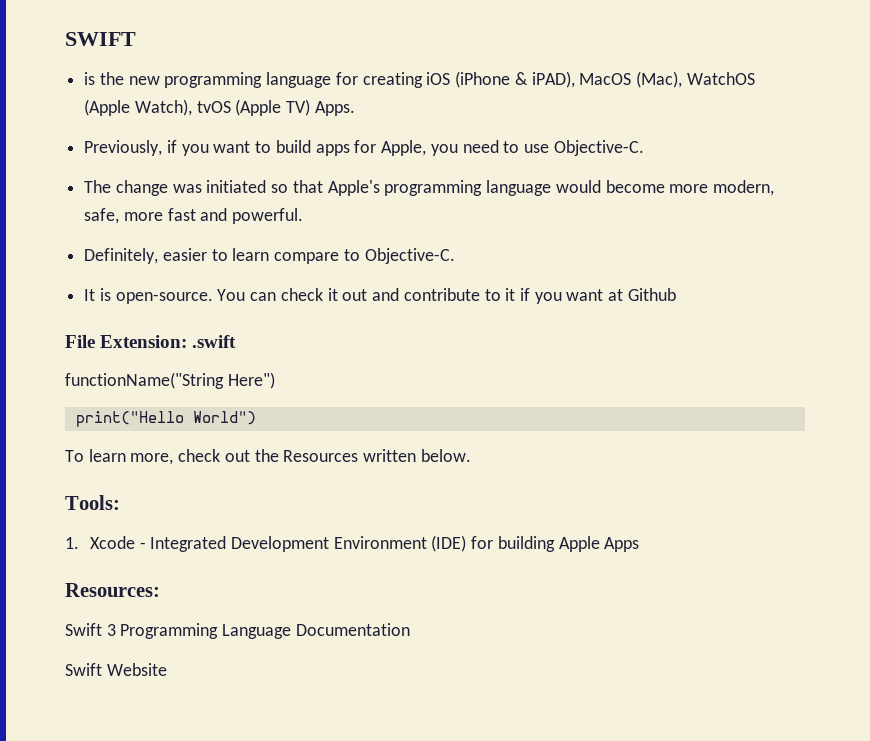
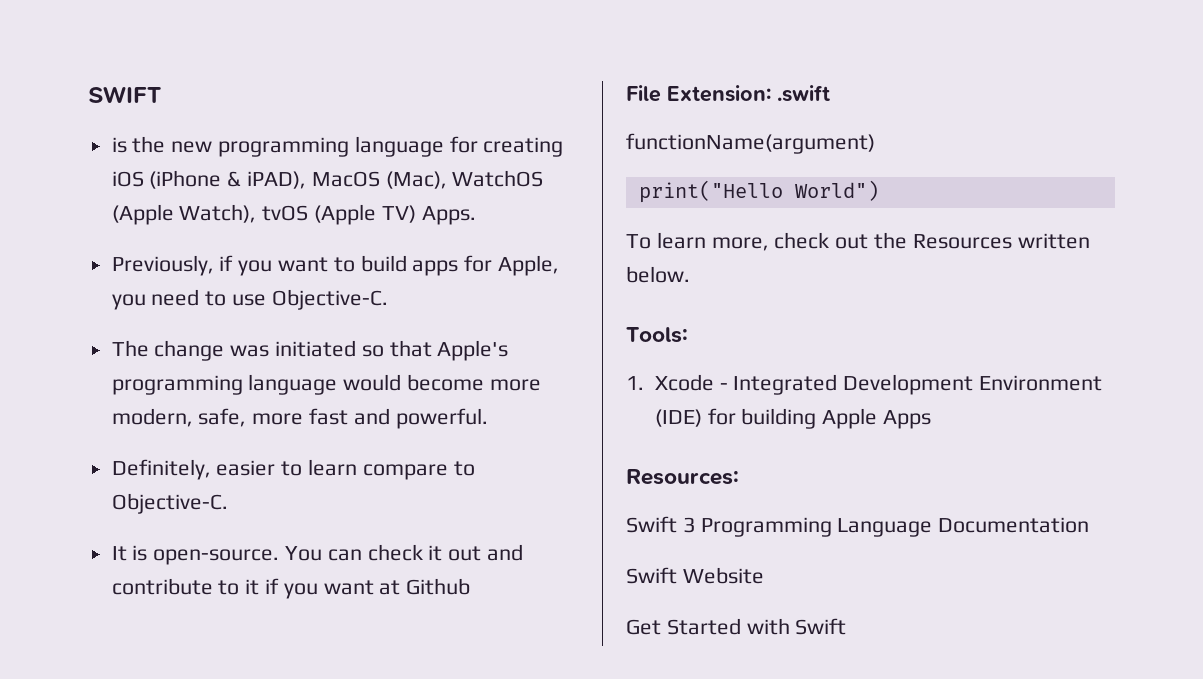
- functionName("String Here")
+ functionName(argument)
+ Get Started with Swift

